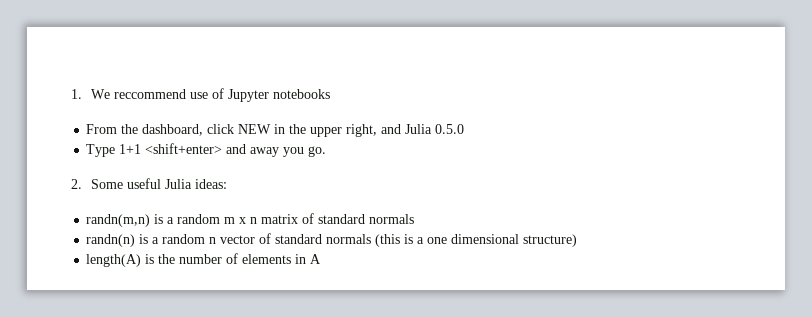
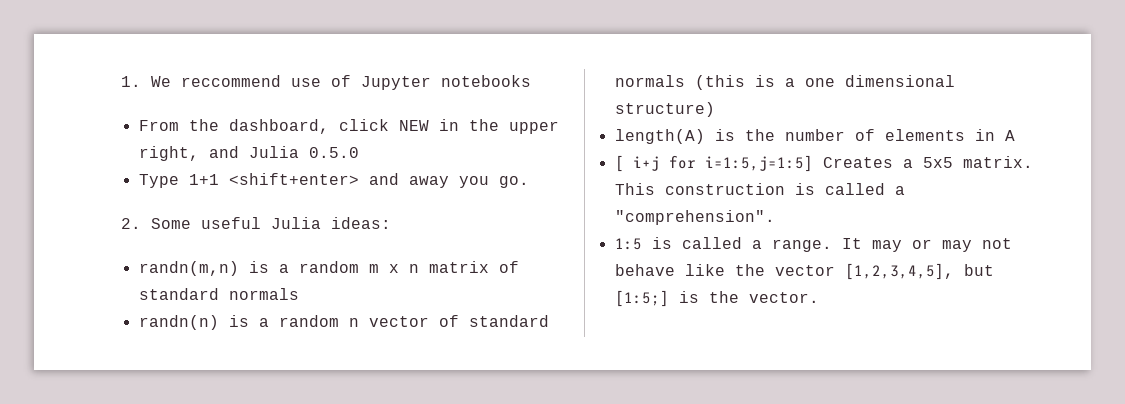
+ [ i+j for i=1:5,j=1:5] Creates a 5x5 matrix. This construction is called a "comprehension".
+ 1:5 is called a range. It may or may not behave like the vector [1,2,3,4,5], but [1:5;] is the vector.

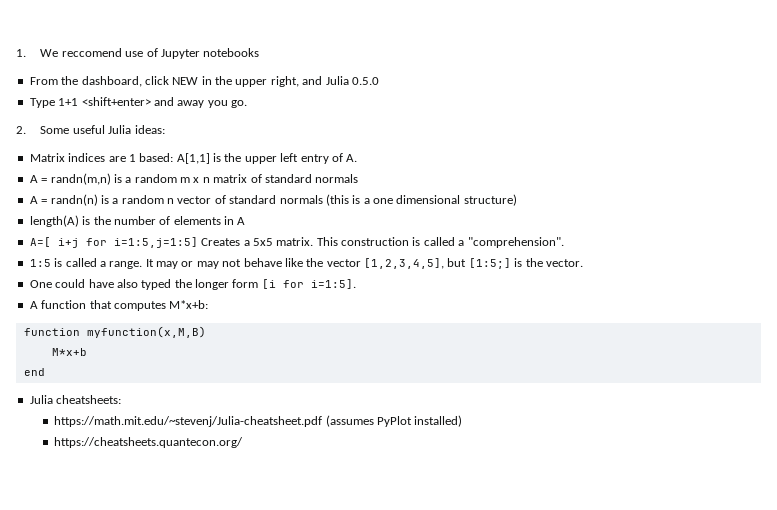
- 1. We reccommend use of Jupyter notebooks
+ 1. We reccomend use of Jupyter notebooks
- randn(m,n) is a random m x n matrix of standard normals
+ Matrix indices are 1 based: A[1,1] is the upper left entry of A.
+ A = randn(m,n) is a random m x n matrix of standard normals
- randn(n) is a random n vector of standard normals (this is a one dimensional structure)
+ A = randn(n) is a random n vector of standard normals (this is a one dimensional structure)
- [ i+j for i=1:5,j=1:5] Creates a 5x5 matrix.
+ A=[ i+j for i=1:5,j=1:5] Creates a 5x5 matrix.
+ One could have also typed the longer form [i for i=1:5].
+ A function that computes M*x+b:
+ function myfunction(x,M,B)
+ M*x+b
+ end
+ Julia cheatsheets:
+ https://math.mit.edu/~stevenj/Julia-cheatsheet.pdf (assumes PyPlot installed)
+ https://cheatsheets.quantecon.org/

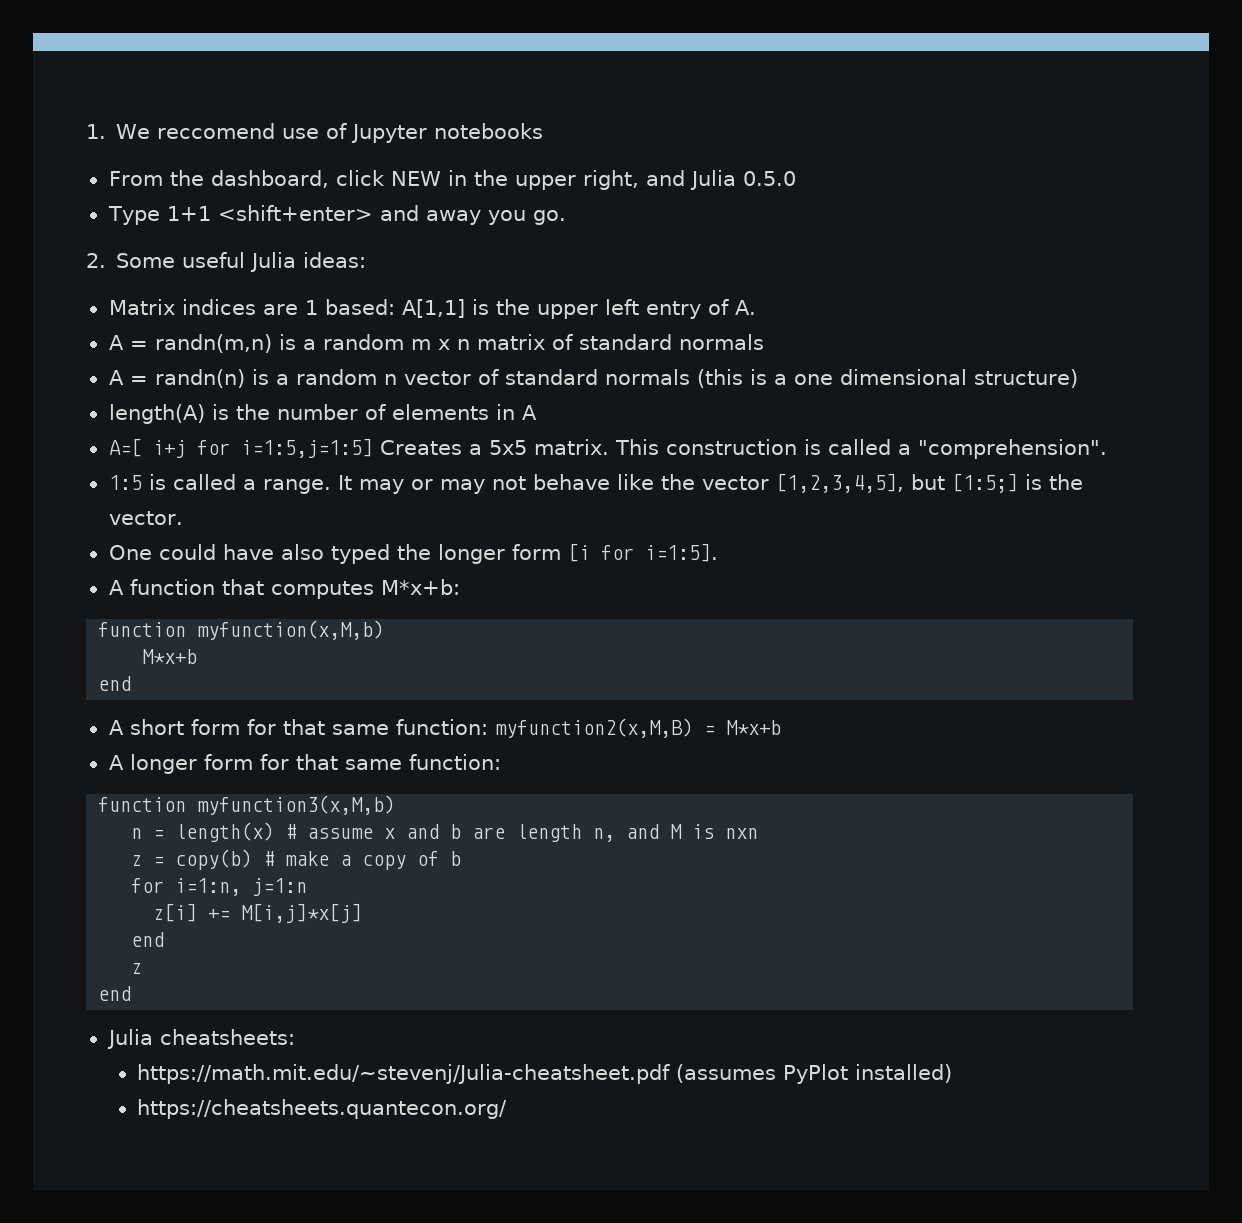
- function myfunction(x,M,B)
+ function myfunction(x,M,b)
+ A short form for that same function: myfunction2(x,M,B) = M*x+b
+ A longer form for that same function:
+ function myfunction3(x,M,b)
+ n = length(x) # assume x and b are length n, and M is nxn
+ z = copy(b) # make a copy of b
+ for i=1:n, j=1:n
+ z[i] += M[i,j]*x[j]
+ end
+ z
+ end

